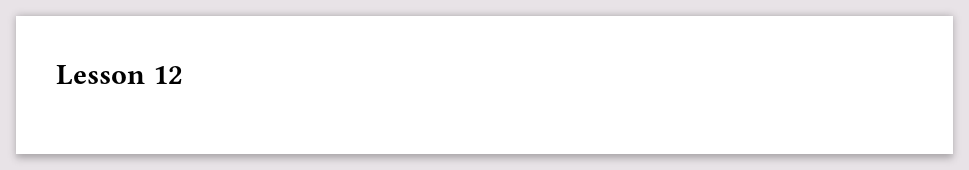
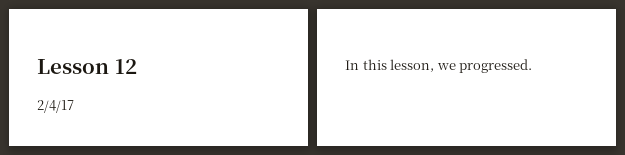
+ 2/4/17
+ In this lesson, we progressed.

